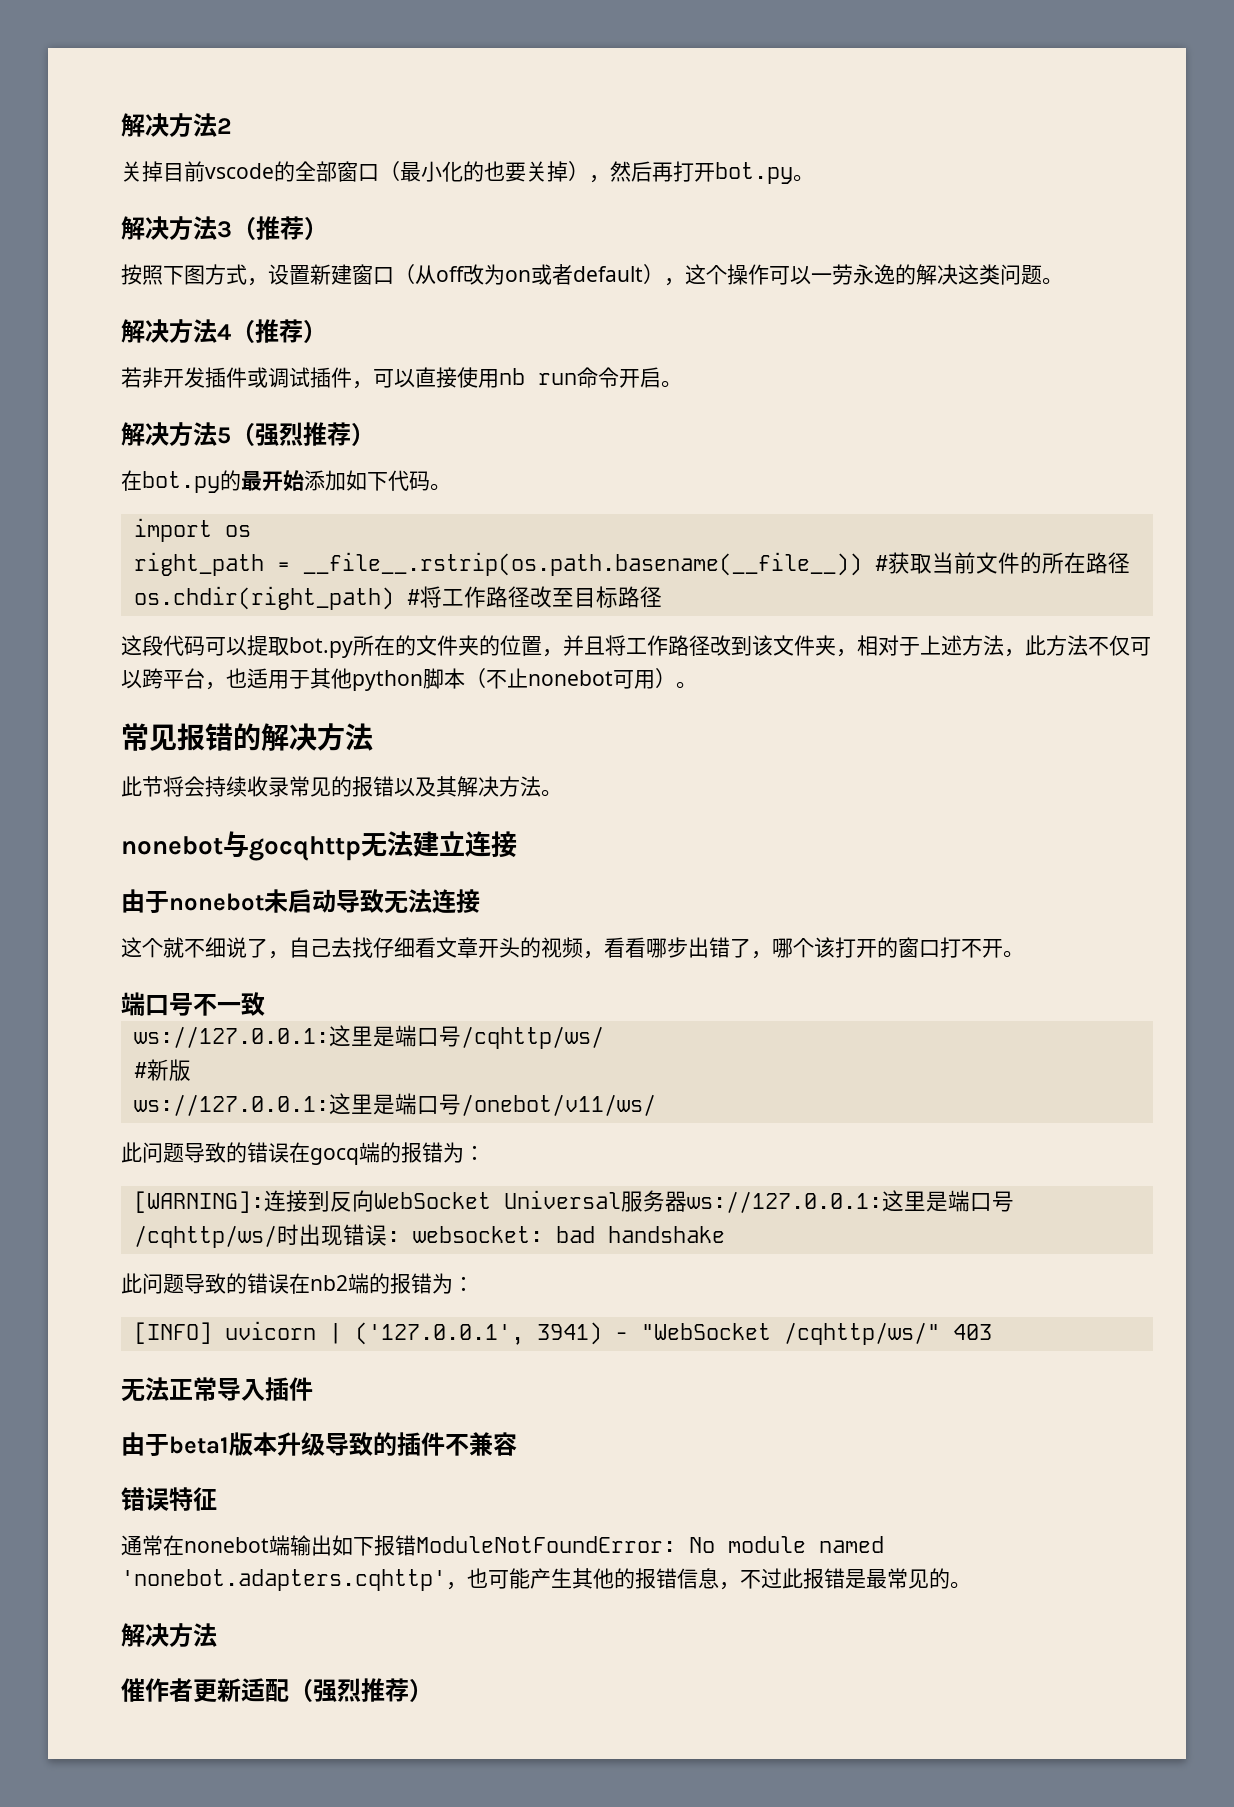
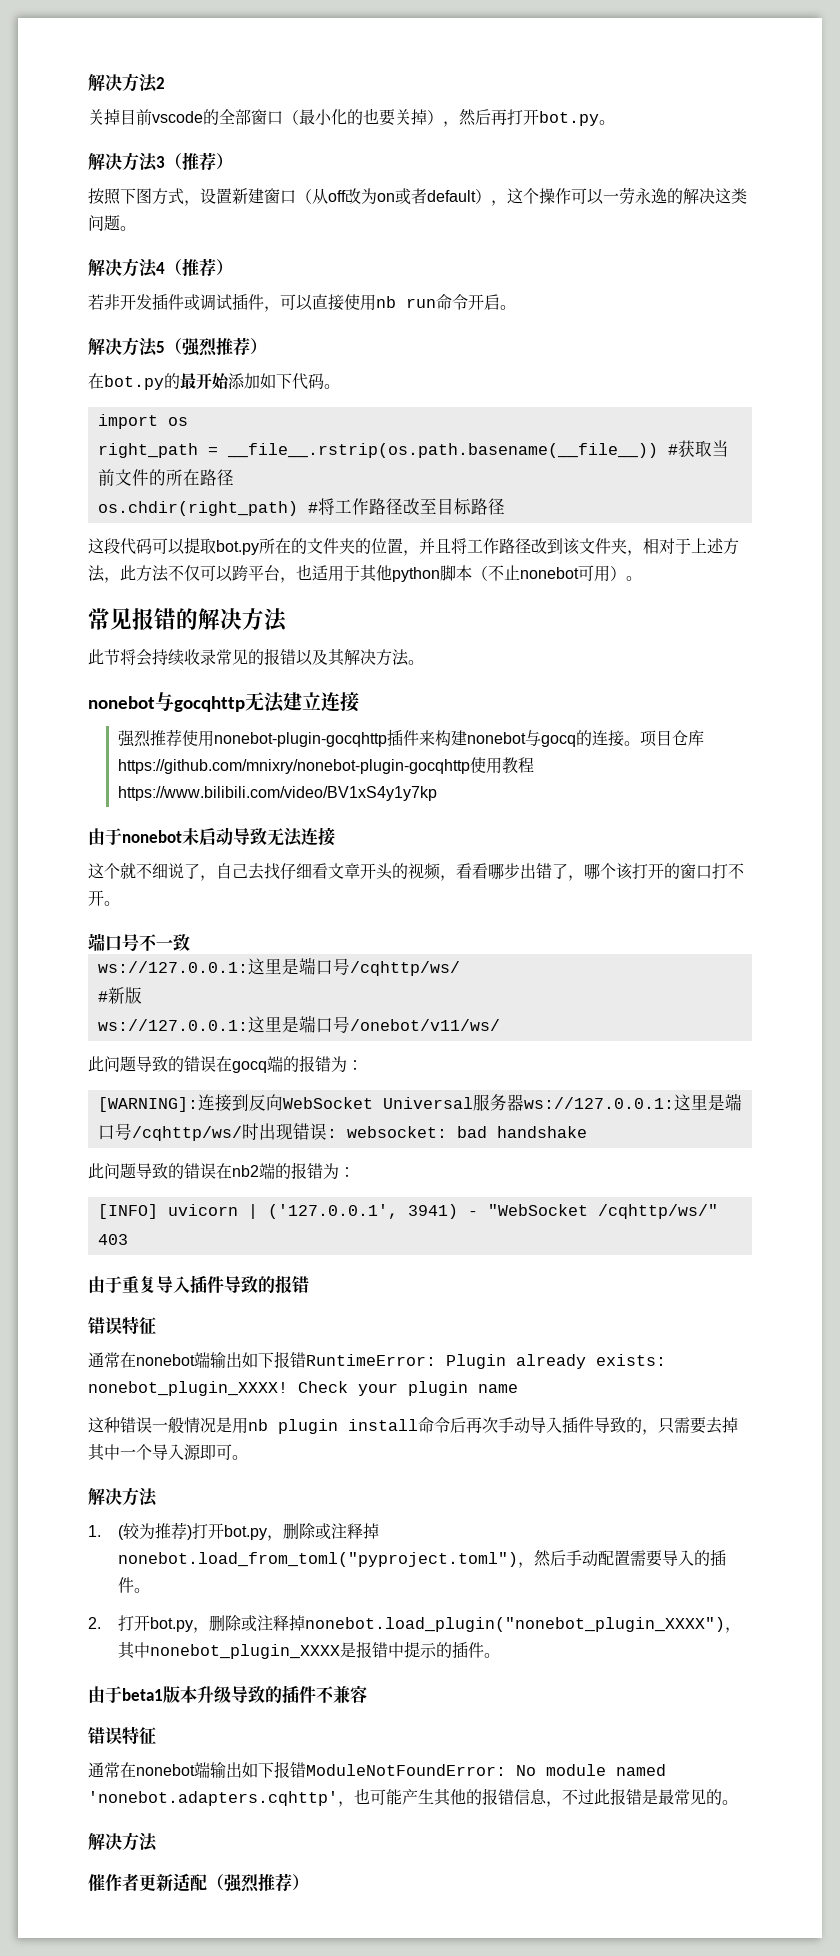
+ 强烈推荐使用nonebot-plugin-gocqhttp插件来构建nonebot与gocq的连接。项目仓库https://github.com/mnixry/nonebot-plugin-gocqhttp使用教程https://www.bilibili.com/video/BV1xS4y1y7kp
- 无法正常导入插件
+ 由于重复导入插件导致的报错
+ 错误特征
+ 通常在nonebot端输出如下报错RuntimeError: Plugin already exists: nonebot_plugin_XXXX! Check your plugin name
+ 这种错误一般情况是用nb plugin install命令后再次手动导入插件导致的，只需要去掉其中一个导入源即可。
+ 解决方法
+ 1. (较为推荐)打开bot.py，删除或注释掉nonebot.load_from_toml("pyproject.toml")，然后手动配置需要导入的插件。
+ 2.打开bot.py，删除或注释掉nonebot.load_plugin("nonebot_plugin_XXXX")，其中nonebot_plugin_XXXX是报错中提示的插件。

